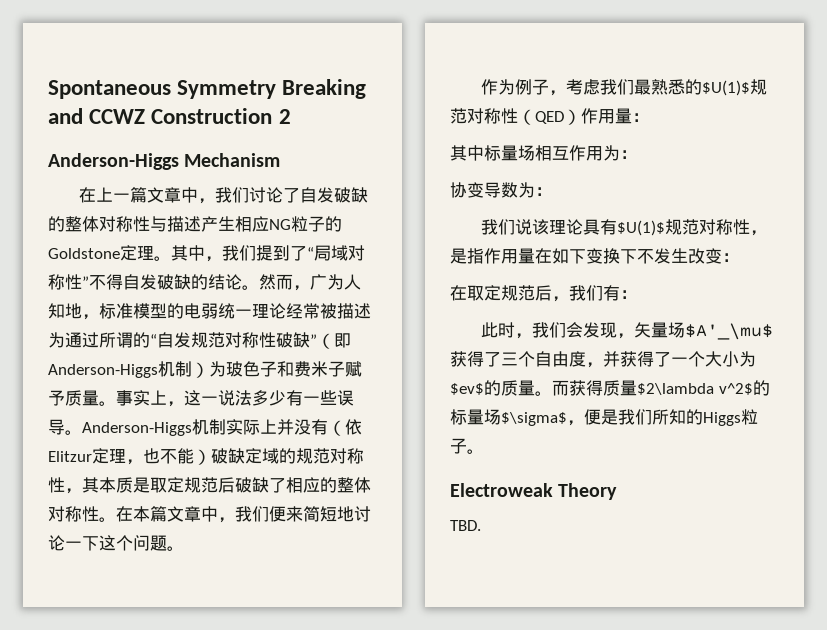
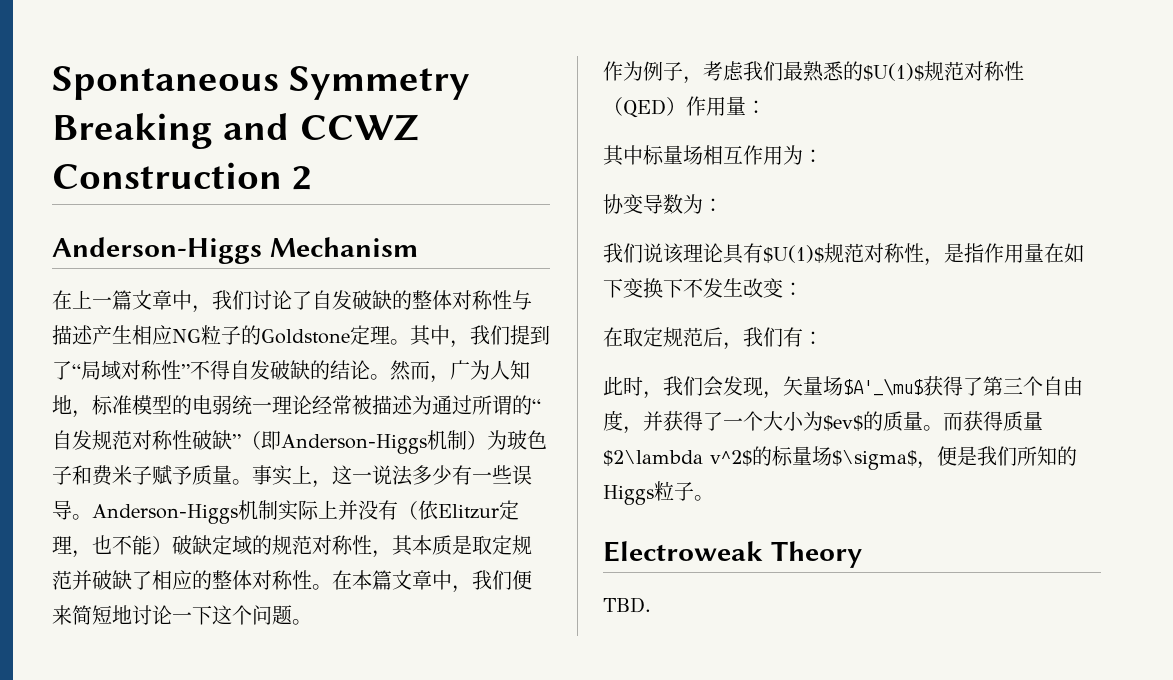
- Anderson-Higgs机制实际上并没有（依Elitzur定理，也不能）破缺定域的规范对称性，其本质是取定规范后破缺了相应的整体对称性。
+ Anderson-Higgs机制实际上并没有（依Elitzur定理，也不能）破缺定域的规范对称性，其本质是取定规范并破缺了相应的整体对称性。
- 此时，我们会发现，矢量场$A'_\mu$获得了三个自由度，并获得了一个大小为$ev$的质量。
+ 此时，我们会发现，矢量场$A'_\mu$获得了第三个自由度，并获得了一个大小为$ev$的质量。

